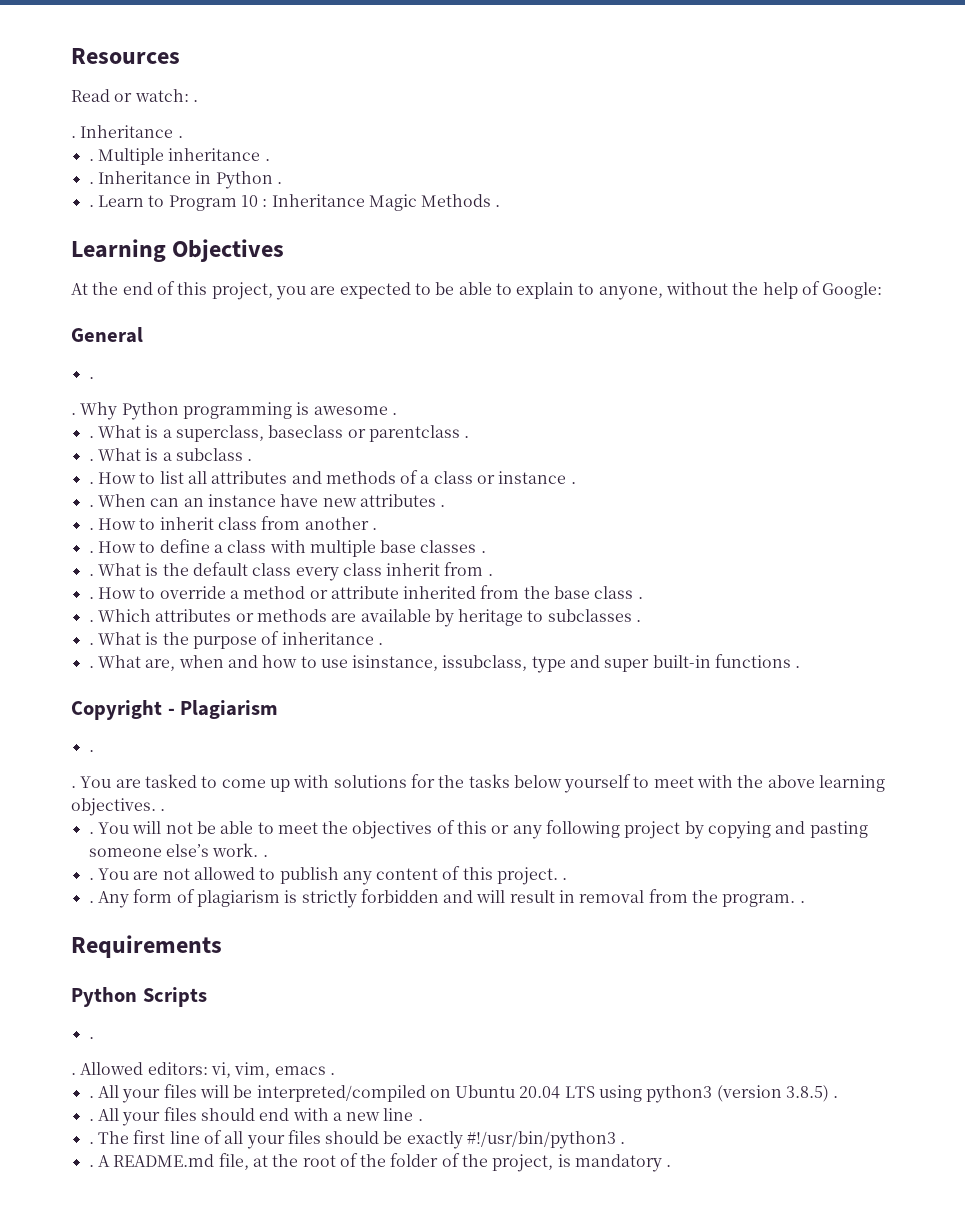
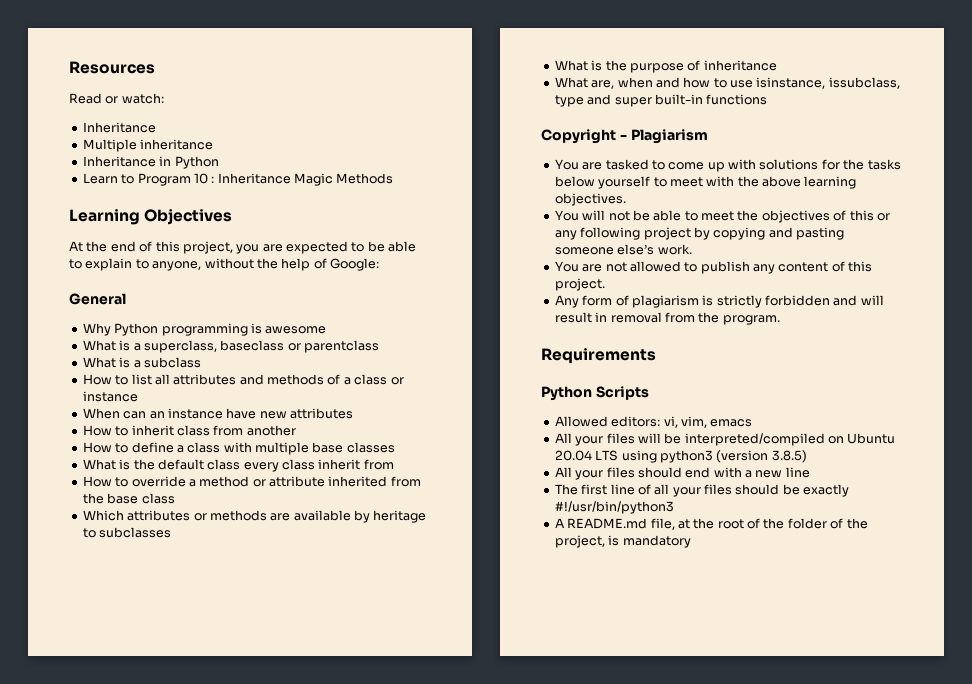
- Read or watch: .
- . Inheritance .
- . Multiple inheritance .
- . Inheritance in Python .
- . Learn to Program 10 : Inheritance Magic Methods .
+ Read or watch:
+ Inheritance
+ Multiple inheritance
+ Inheritance in Python
+ Learn to Program 10 : Inheritance Magic Methods
  General
- .
- . Why Python programming is awesome .
- . What is a superclass, baseclass or parentclass .
- . What is a subclass .
- . How to list all attributes and methods of a class or instance .
- . When can an instance have new attributes .
- . How to inherit class from another .
- . How to define a class with multiple base classes .
- . What is the default class every class inherit from .
- . How to override a method or attribute inherited from the base class .
- . Which attributes or methods are available by heritage to subclasses .
- . What is the purpose of inheritance .
- . What are, when and how to use isinstance, issubclass, type and super built-in functions .
+ Why Python programming is awesome
+ What is a superclass, baseclass or parentclass
+ What is a subclass
+ How to list all attributes and methods of a class or instance
+ When can an instance have new attributes
+ How to inherit class from another
+ How to define a class with multiple base classes
+ What is the default class every class inherit from
+ How to override a method or attribute inherited from the base class
+ Which attributes or methods are available by heritage to subclasses
+ What is the purpose of inheritance
+ What are, when and how to use isinstance, issubclass, type and super built-in functions
  Copyright - Plagiarism
- .
- . You are tasked to come up with solutions for the tasks below yourself to meet with the above learning objectives. .
- . You will not be able to meet the objectives of this or any following project by copying and pasting someone else’s work. .
- . You are not allowed to publish any content of this project. .
- . Any form of plagiarism is strictly forbidden and will result in removal from the program. .
+ You are tasked to come up with solutions for the tasks below yourself to meet with the above learning objectives.
+ You will not be able to meet the objectives of this or any following project by copying and pasting someone else’s work.
+ You are not allowed to publish any content of this project.
+ Any form of plagiarism is strictly forbidden and will result in removal from the program.
  Python Scripts
- .
- . Allowed editors: vi, vim, emacs .
- . All your files will be interpreted/compiled on Ubuntu 20.04 LTS using python3 (version 3.8.5) .
- . All your files should end with a new line .
- . The first line of all your files should be exactly #!/usr/bin/python3 .
- . A README.md file, at the root of the folder of the project, is mandatory .
+ Allowed editors: vi, vim, emacs
+ All your files will be interpreted/compiled on Ubuntu 20.04 LTS using python3 (version 3.8.5)
+ All your files should end with a new line
+ The first line of all your files should be exactly #!/usr/bin/python3
+ A README.md file, at the root of the folder of the project, is mandatory

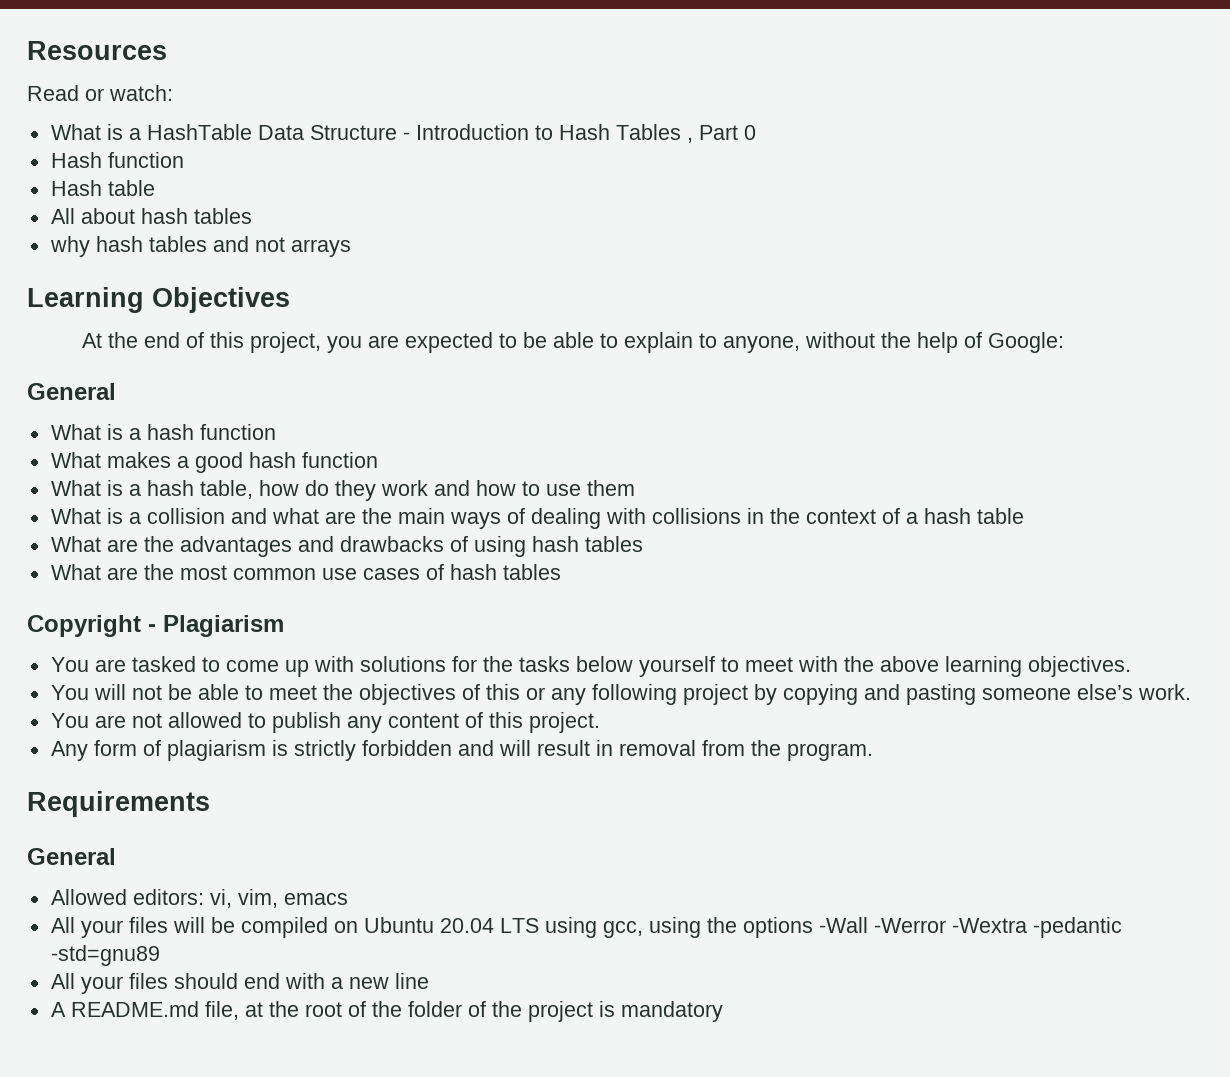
  Read or watch:
- Inheritance
- Multiple inheritance
- Inheritance in Python
- Learn to Program 10 : Inheritance Magic Methods
+ What is a HashTable Data Structure - Introduction to Hash Tables , Part 0
+ Hash function
+ Hash table
+ All about hash tables
+ why hash tables and not arrays
- Why Python programming is awesome
- What is a superclass, baseclass or parentclass
- What is a subclass
- How to list all attributes and methods of a class or instance
- When can an instance have new attributes
- How to inherit class from another
- How to define a class with multiple base classes
- What is the default class every class inherit from
- How to override a method or attribute inherited from the base class
- Which attributes or methods are available by heritage to subclasses
- What is the purpose of inheritance
- What are, when and how to use isinstance, issubclass, type and super built-in functions
+ What is a hash function
+ What makes a good hash function
+ What is a hash table, how do they work and how to use them
+ What is a collision and what are the main ways of dealing with collisions in the context of a hash table
+ What are the advantages and drawbacks of using hash tables
+ What are the most common use cases of hash tables
  Requirements
- Python Scripts
+ General
- All your files will be interpreted/compiled on Ubuntu 20.04 LTS using python3 (version 3.8.5)
+ All your files will be compiled on Ubuntu 20.04 LTS using gcc, using the options -Wall -Werror -Wextra -pedantic -std=gnu89
- The first line of all your files should be exactly #!/usr/bin/python3
- A README.md file, at the root of the folder of the project, is mandatory
+ A README.md file, at the root of the folder of the project is mandatory

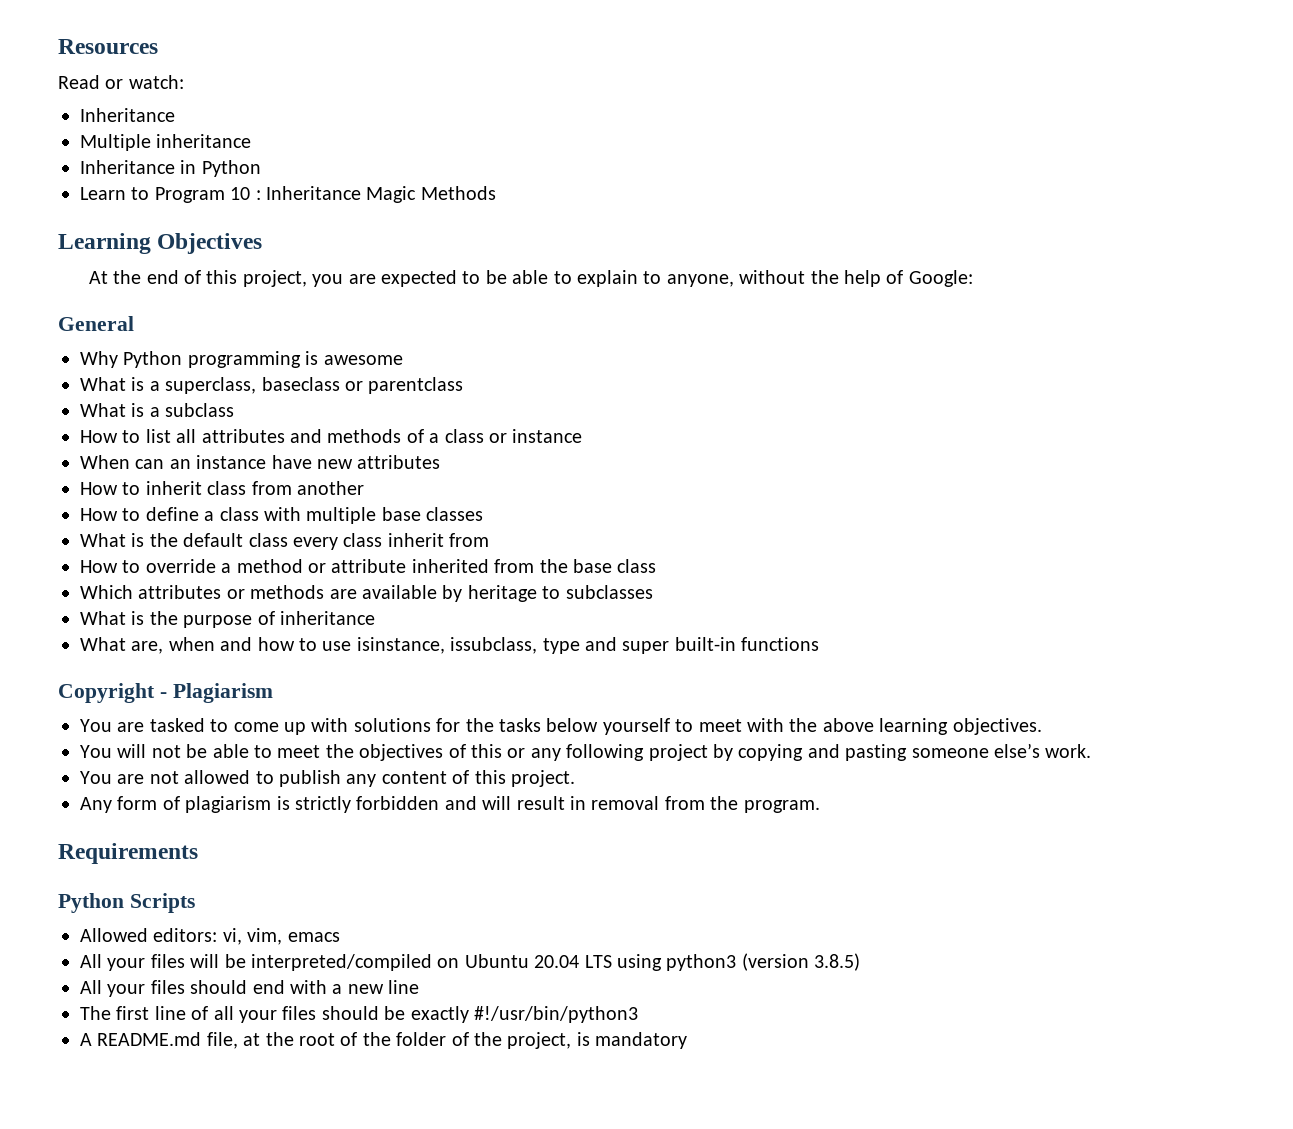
  Read or watch:
- What is a HashTable Data Structure - Introduction to Hash Tables , Part 0
- Hash function
- Hash table
- All about hash tables
- why hash tables and not arrays
+ Inheritance
+ Multiple inheritance
+ Inheritance in Python
+ Learn to Program 10 : Inheritance Magic Methods
- What is a hash function
- What makes a good hash function
- What is a hash table, how do they work and how to use them
- What is a collision and what are the main ways of dealing with collisions in the context of a hash table
- What are the advantages and drawbacks of using hash tables
- What are the most common use cases of hash tables
+ Why Python programming is awesome
+ What is a superclass, baseclass or parentclass
+ What is a subclass
+ How to list all attributes and methods of a class or instance
+ When can an instance have new attributes
+ How to inherit class from another
+ How to define a class with multiple base classes
+ What is the default class every class inherit from
+ How to override a method or attribute inherited from the base class
+ Which attributes or methods are available by heritage to subclasses
+ What is the purpose of inheritance
+ What are, when and how to use isinstance, issubclass, type and super built-in functions
  Requirements
- General
+ Python Scripts
- All your files will be compiled on Ubuntu 20.04 LTS using gcc, using the options -Wall -Werror -Wextra -pedantic -std=gnu89
+ All your files will be interpreted/compiled on Ubuntu 20.04 LTS using python3 (version 3.8.5)
+ The first line of all your files should be exactly #!/usr/bin/python3
- A README.md file, at the root of the folder of the project is mandatory
+ A README.md file, at the root of the folder of the project, is mandatory

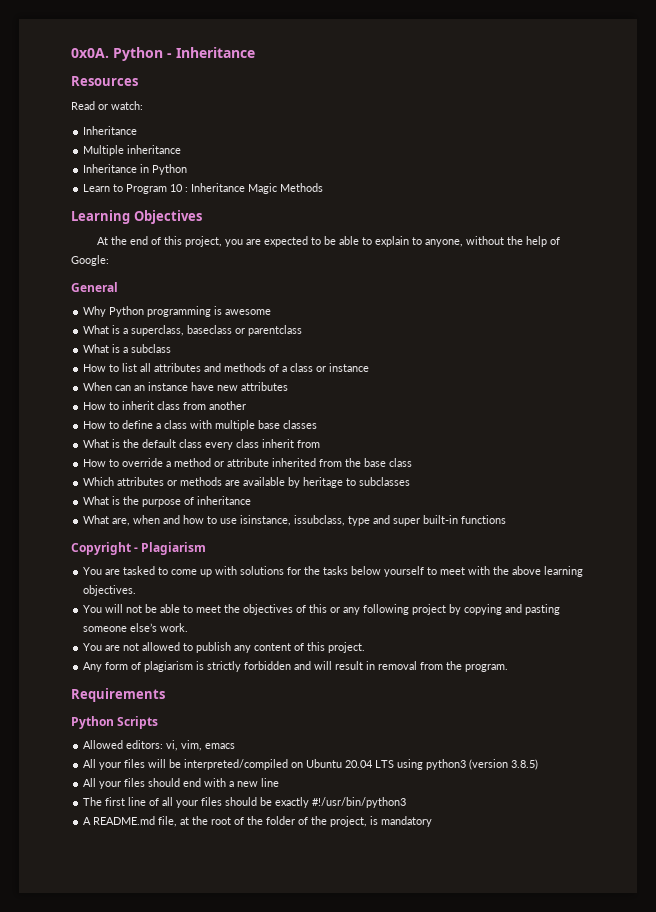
+ 0x0A. Python - Inheritance

